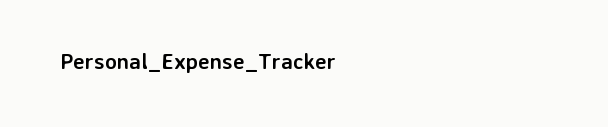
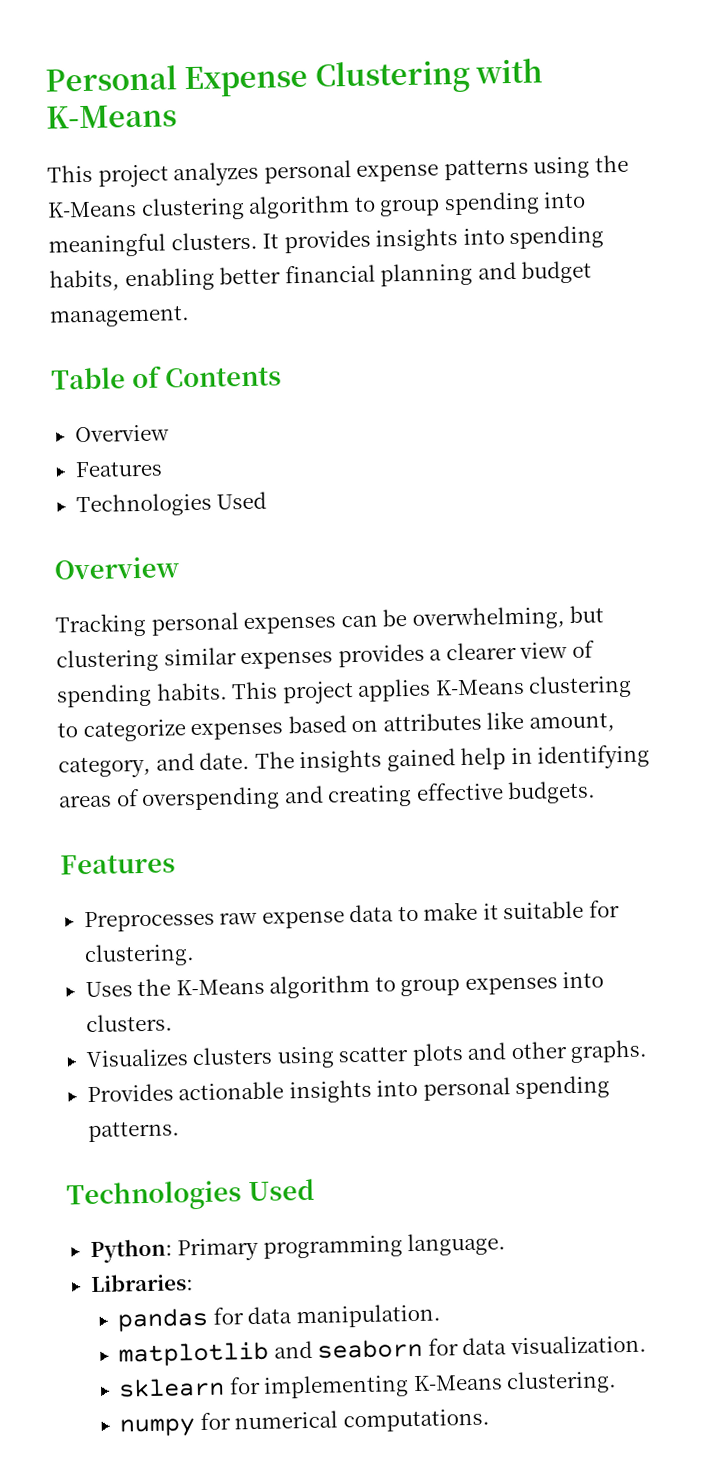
- Personal_Expense_Tracker
+ Personal Expense Clustering with K-Means
+ This project analyzes personal expense patterns using the K-Means clustering algorithm to group spending into meaningful clusters. It provides insights into spending habits, enabling better financial planning and budget management.
+ Table of Contents
+ Overview
+ Features
+ Technologies Used
+ Overview
+ Tracking personal expenses can be overwhelming, but clustering similar expenses provides a clearer view of spending habits. This project applies K-Means clustering to categorize expenses based on attributes like amount, category, and date. The insights gained help in identifying areas of overspending and creating effective budgets.
+ Features
+ Preprocesses raw expense data to make it suitable for clustering.
+ Uses the K-Means algorithm to group expenses into clusters.
+ Visualizes clusters using scatter plots and other graphs.
+ Provides actionable insights into personal spending patterns.
+ Technologies Used
+ Python: Primary programming language.
+ Libraries:
+ pandas for data manipulation.
+ matplotlib and seaborn for data visualization.
+ sklearn for implementing K-Means clustering.
+ numpy for numerical computations.

